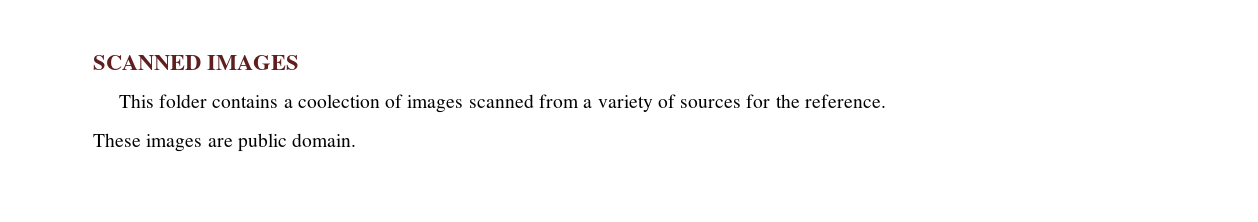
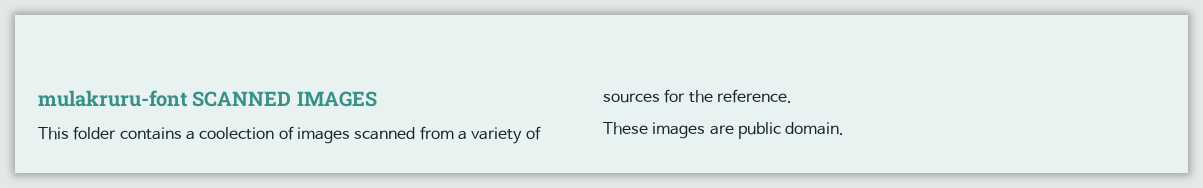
- SCANNED IMAGES
+ mulakruru-font SCANNED IMAGES

